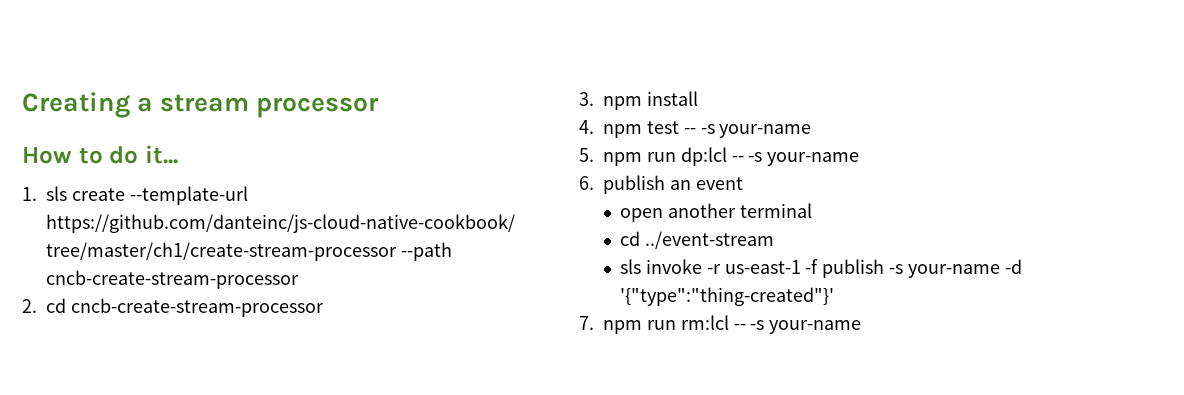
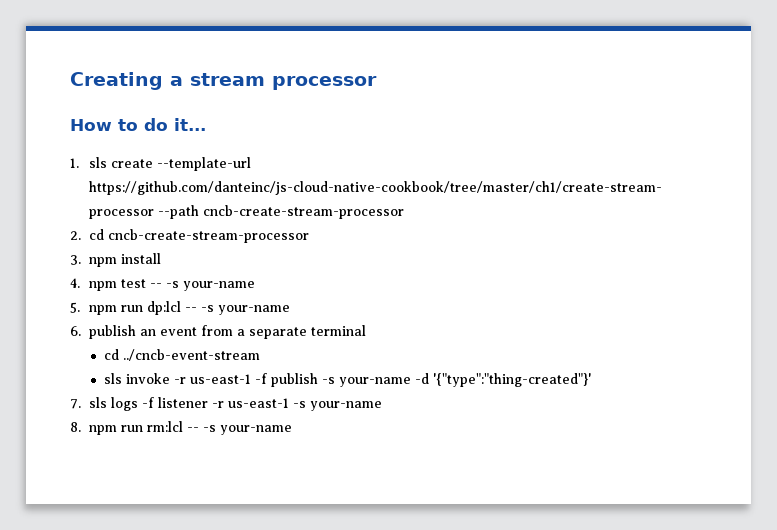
- 6. publish an event
- open another terminal
+ 6. publish an event from a separate terminal
- cd ../event-stream
+ cd ../cncb-event-stream
- 7. npm run rm:lcl -- -s your-name
+ 7. sls logs -f listener -r us-east-1 -s your-name
+ 8. npm run rm:lcl -- -s your-name

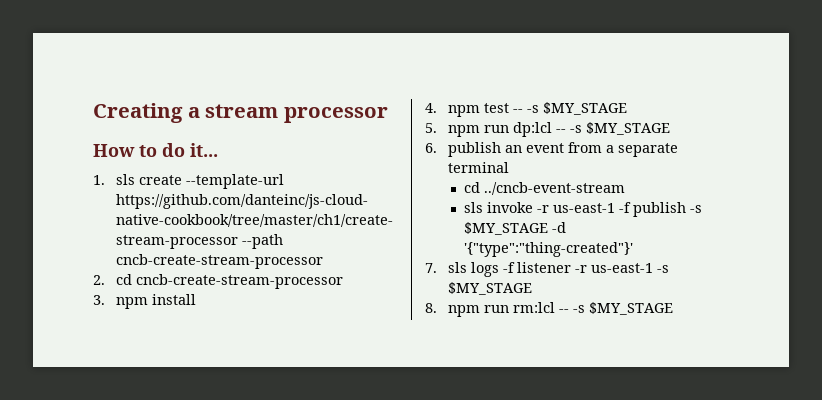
- 4. npm test -- -s your-name
+ 4. npm test -- -s $MY_STAGE
- 5. npm run dp:lcl -- -s your-name
+ 5. npm run dp:lcl -- -s $MY_STAGE
- sls invoke -r us-east-1 -f publish -s your-name -d '{"type":"thing-created"}'
+ sls invoke -r us-east-1 -f publish -s $MY_STAGE -d '{"type":"thing-created"}'
- 7. sls logs -f listener -r us-east-1 -s your-name
+ 7. sls logs -f listener -r us-east-1 -s $MY_STAGE
- 8. npm run rm:lcl -- -s your-name
+ 8. npm run rm:lcl -- -s $MY_STAGE

